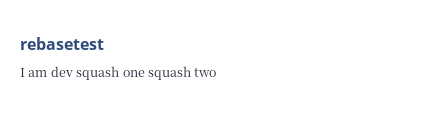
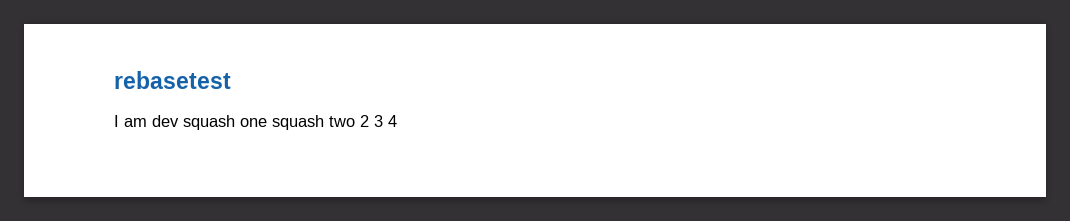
- I am dev squash one squash two
+ I am dev squash one squash two 2 3 4

